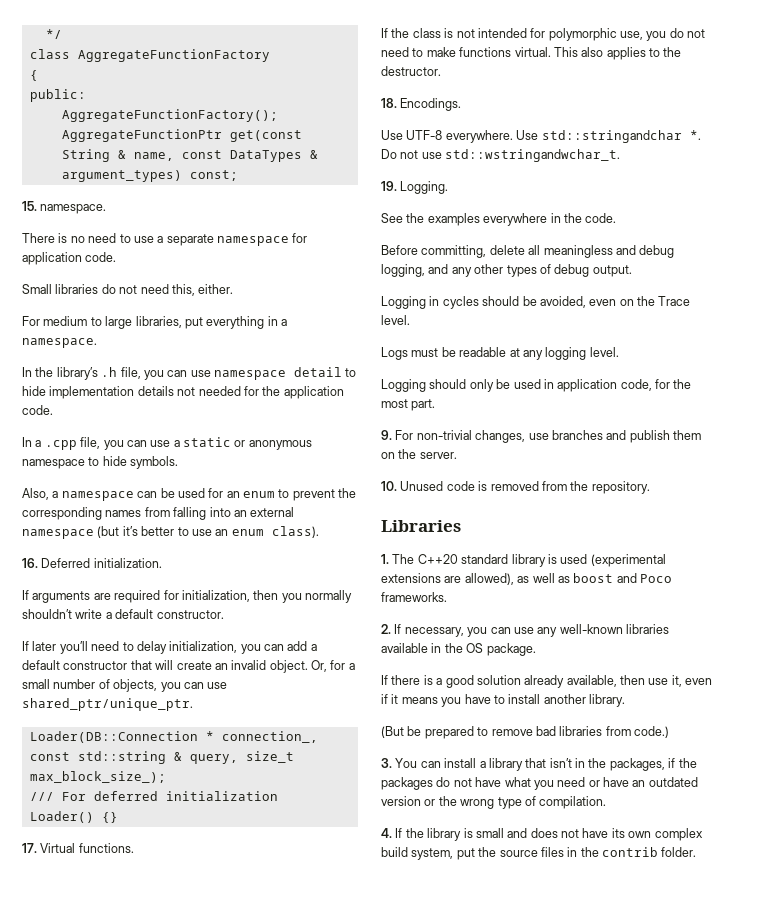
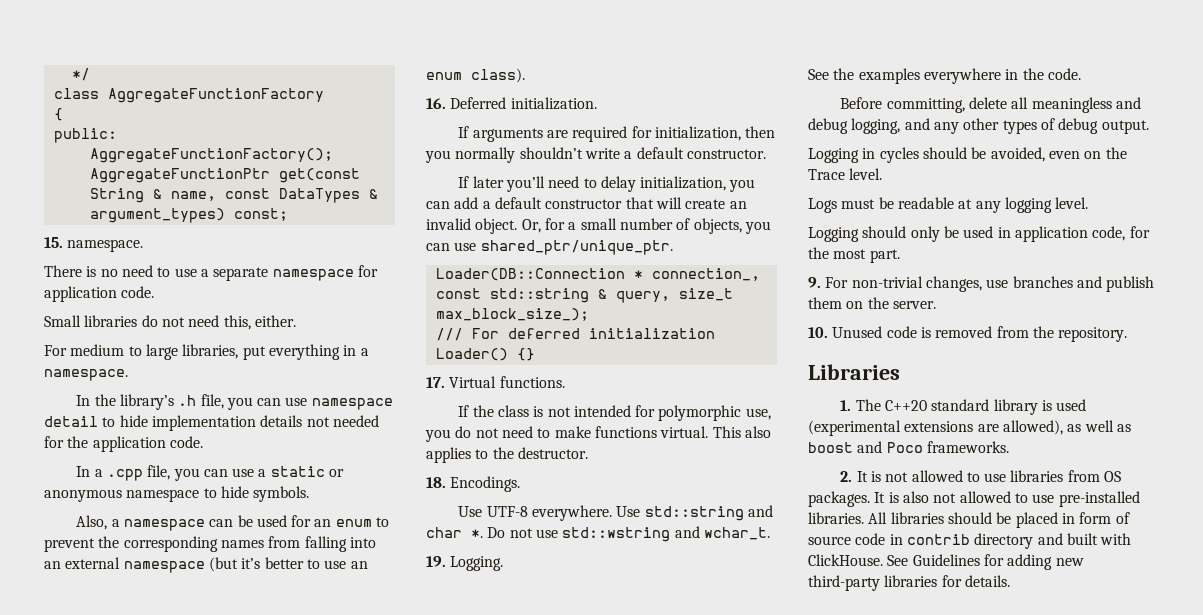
- Use std::stringandchar *.
+ Use std::string and char *.
- Do not use std::wstringandwchar_t.
+ Do not use std::wstring and wchar_t.
- 2. If necessary, you can use any well-known libraries available in the OS package.
- If there is a good solution already available, then use it, even if it means you have to install another library.
- (But be prepared to remove bad libraries from code.)
- 3. You can install a library that isn’t in the packages, if the packages do not have what you need or have an outdated version or the wrong type of compilation.
- 4. If the library is small and does not have its own complex build system, put the source files in the contrib folder.
+ 2. It is not allowed to use libraries from OS packages. It is also not allowed to use pre-installed libraries. All libraries should be placed in form of source code in contrib directory and built with ClickHouse. See Guidelines for adding new third-party libraries for details.

